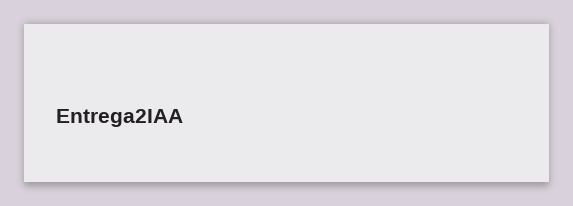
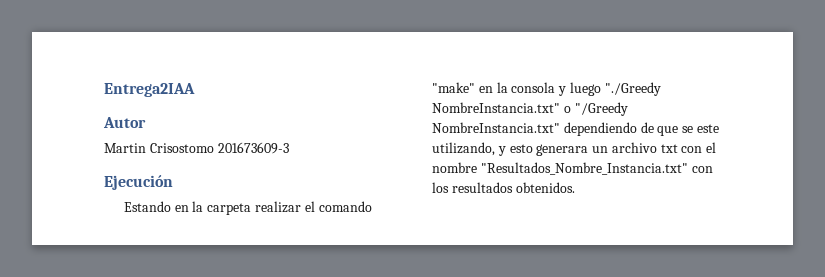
+ Autor
+ Martin Crisostomo 201673609-3
+ Ejecución
+ Estando en la carpeta realizar el comando "make" en la consola y luego "./Greedy NombreInstancia.txt" o "/Greedy NombreInstancia.txt" dependiendo de que se este utilizando, y esto generara un archivo txt con el nombre "Resultados_Nombre_Instancia.txt" con los resultados obtenidos.

